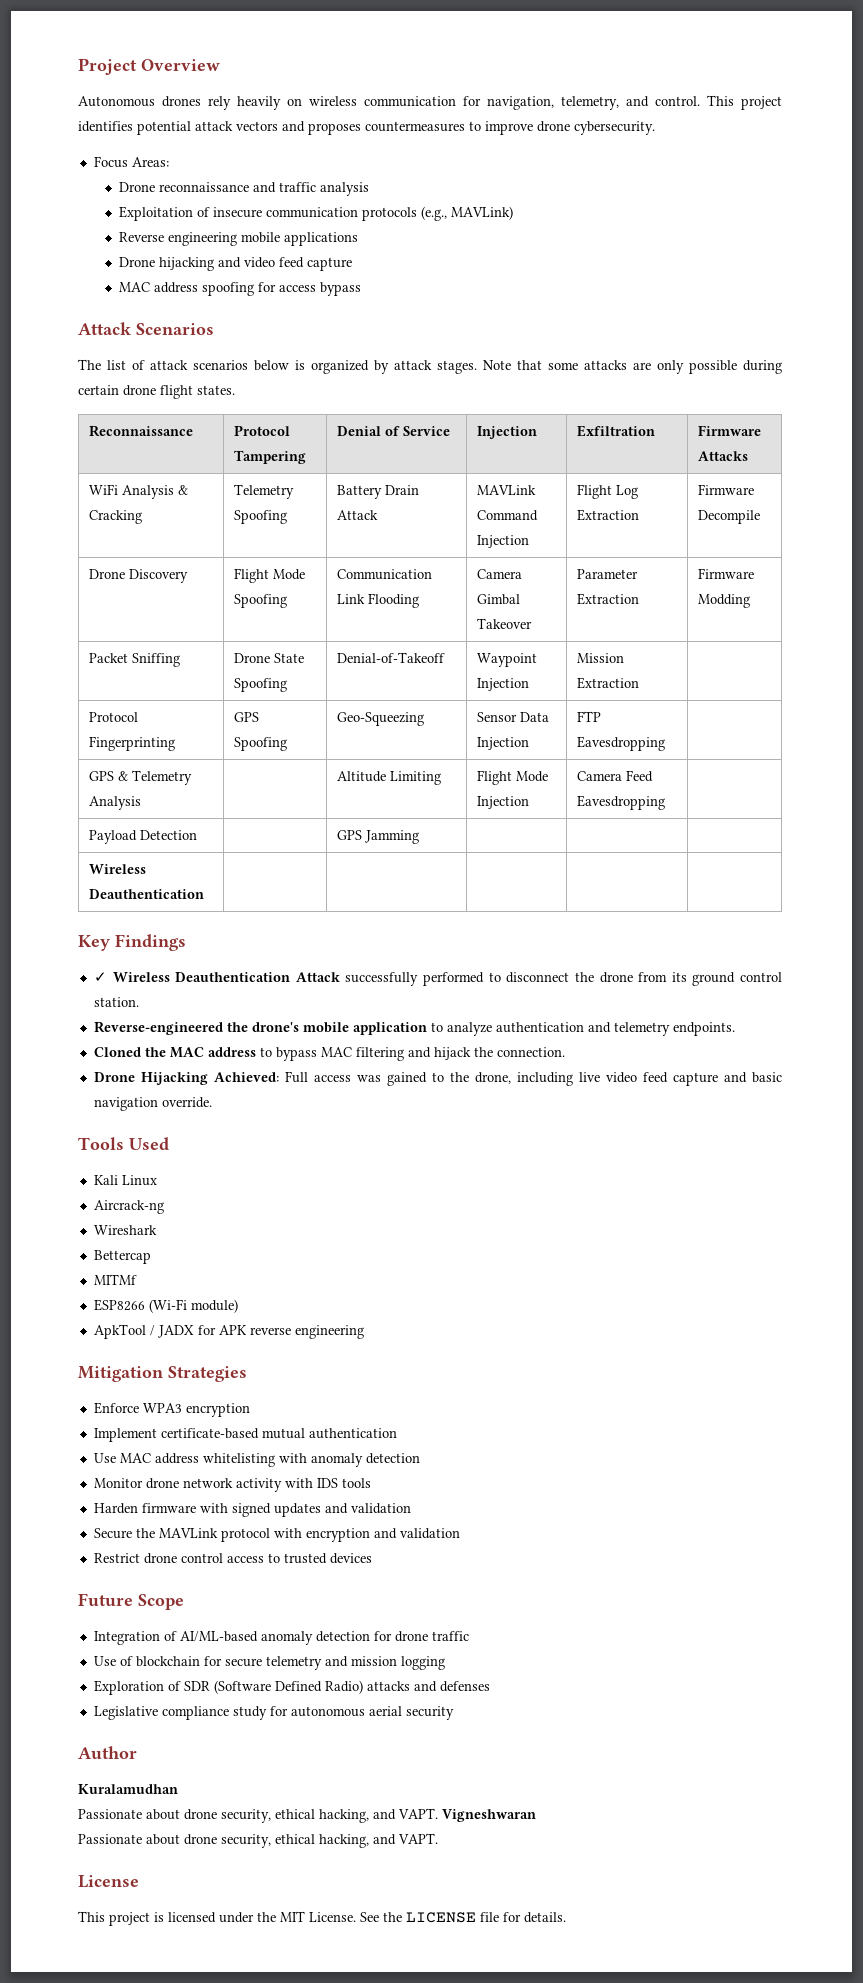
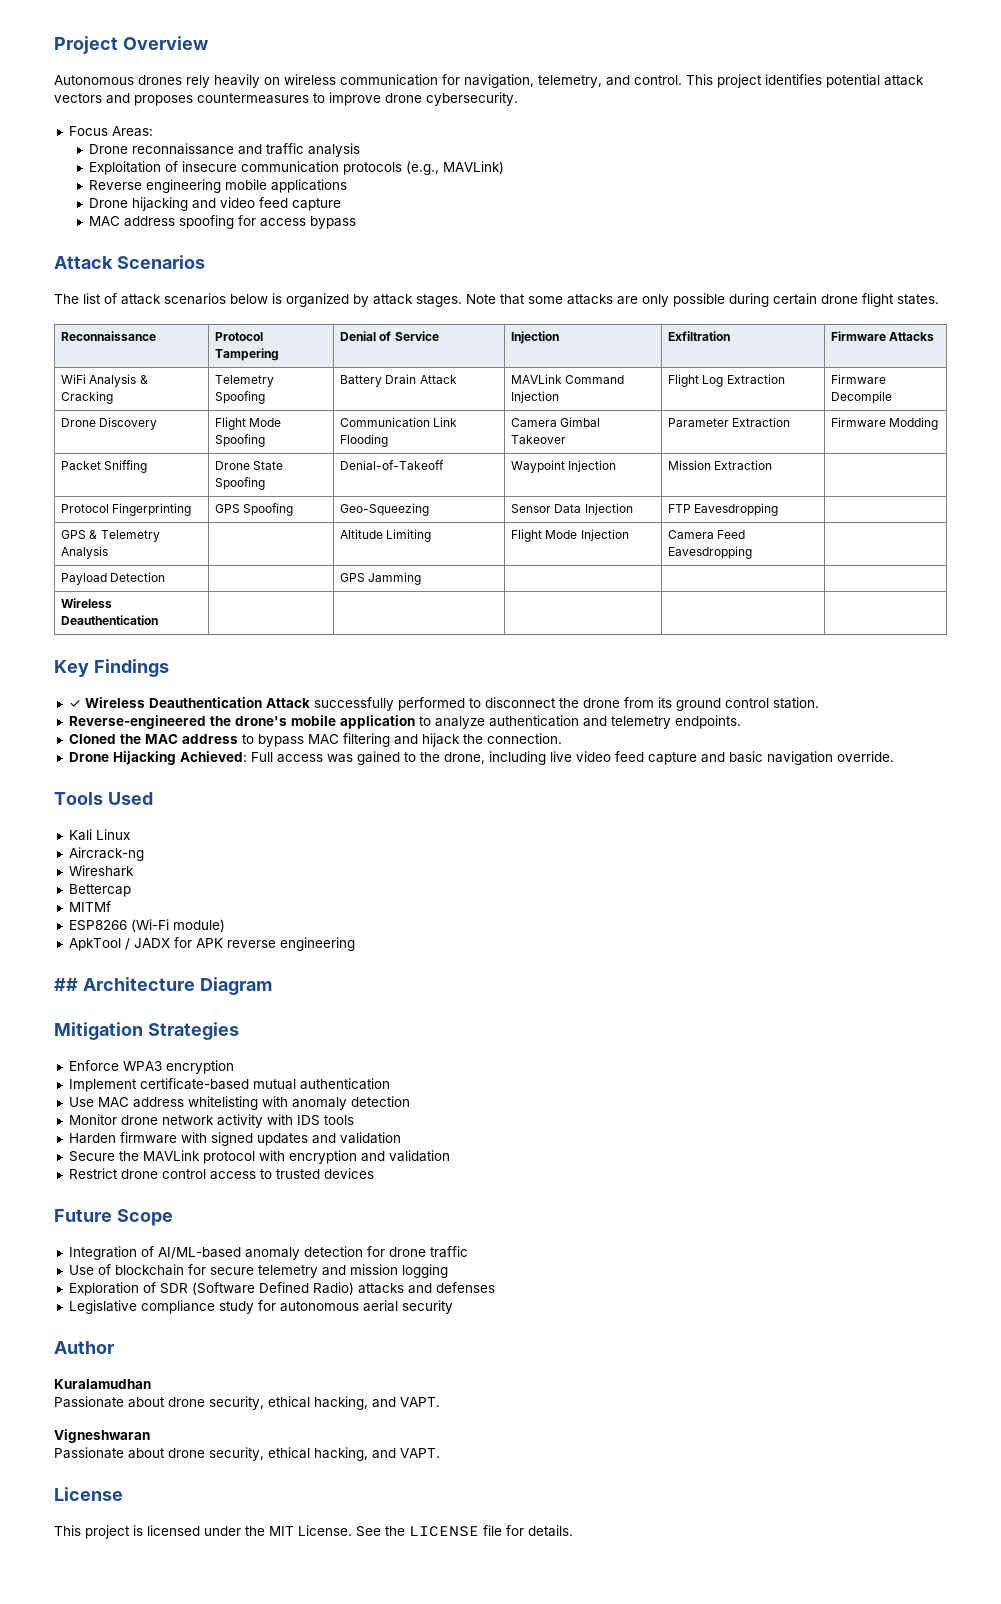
+ ## Architecture Diagram
  Kuralamudhan
- Passionate about drone security, ethical hacking, and VAPT. Vigneshwaran
+ Passionate about drone security, ethical hacking, and VAPT.
+ Vigneshwaran

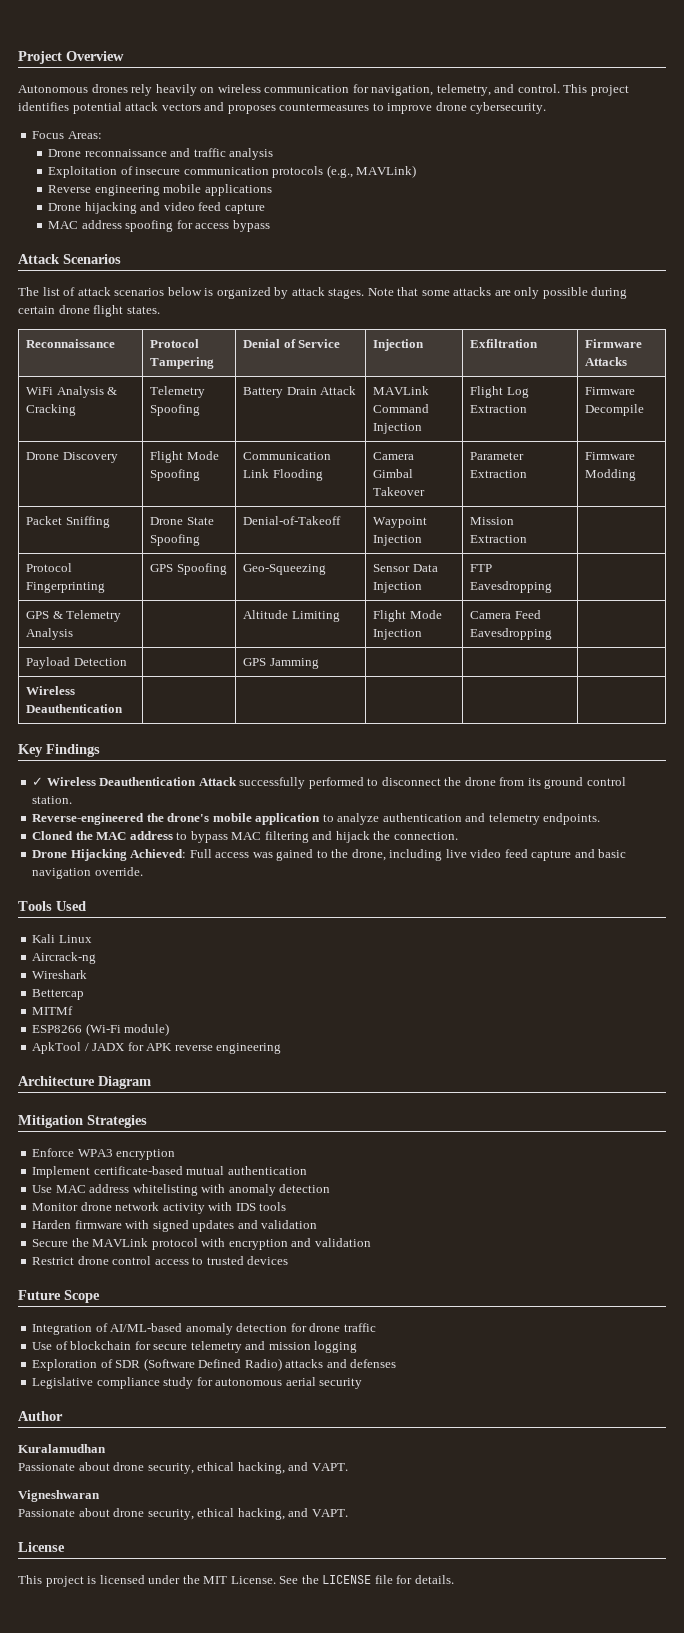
- ## Architecture Diagram
+ Architecture Diagram

